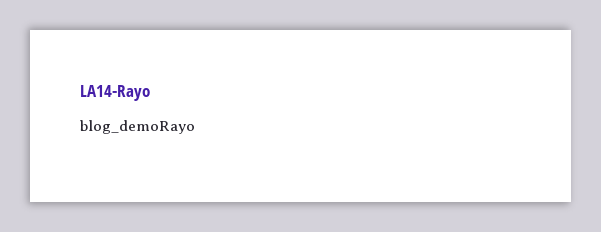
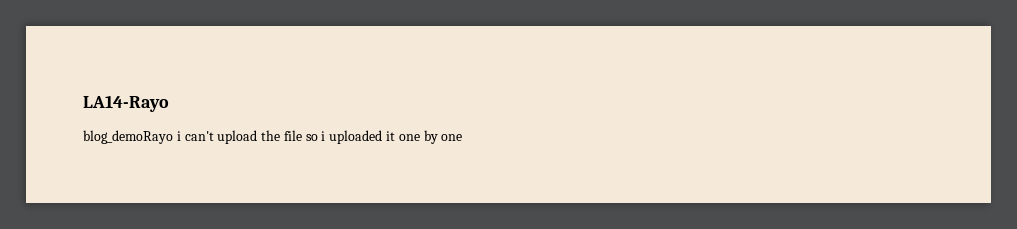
- blog_demoRayo
+ blog_demoRayo i can't upload the file so i uploaded it one by one

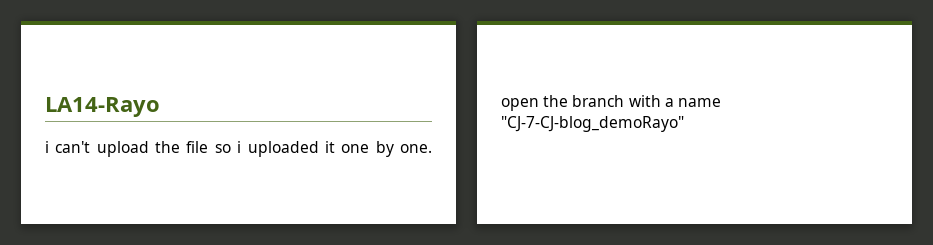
- blog_demoRayo i can't upload the file so i uploaded it one by one
+ i can't upload the file so i uploaded it one by one. open the branch with a name "CJ-7-CJ-blog_demoRayo"

